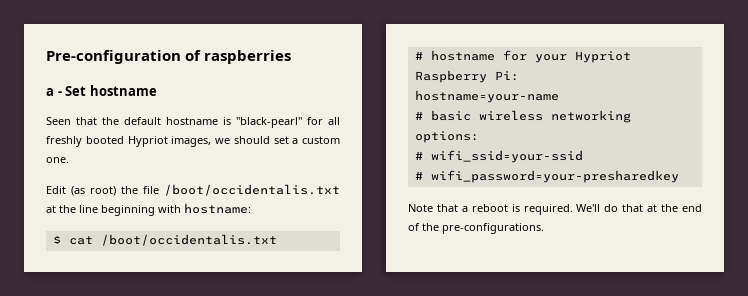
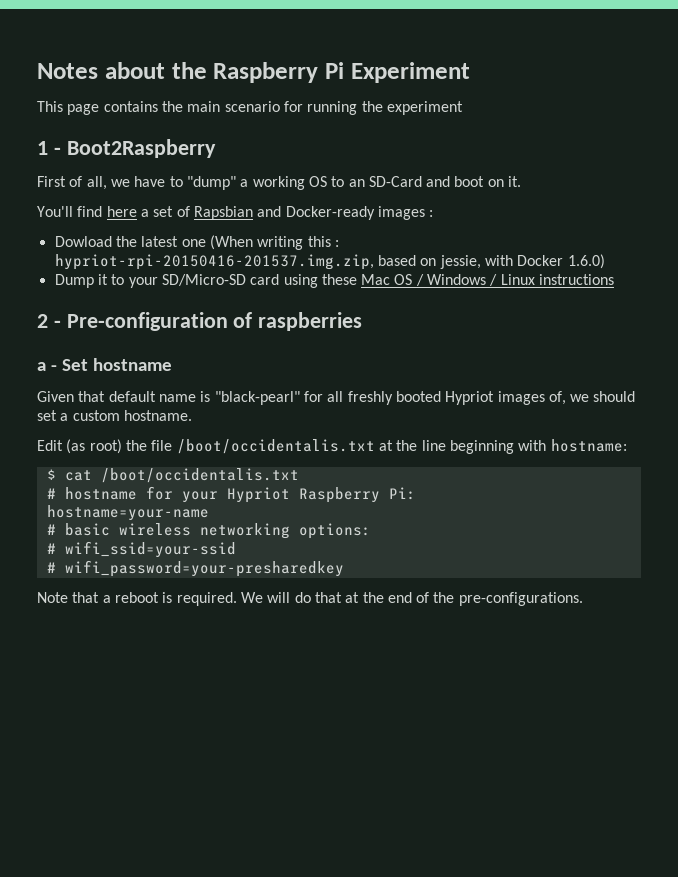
- Pre-configuration of raspberries
+ Notes about the Raspberry Pi Experiment
+ This page contains the main scenario for running the experiment
+ 1 - Boot2Raspberry
+ First of all, we have to "dump" a working OS to an SD-Card and boot on it.
+ You'll find here a set of Rapsbian and Docker-ready images :
+ Dowload the latest one (When writing this : hypriot-rpi-20150416-201537.img.zip, based on jessie, with Docker 1.6.0)
+ Dump it to your SD/Micro-SD card using these Mac OS / Windows / Linux instructions
+ 2 - Pre-configuration of raspberries
- Seen that the default hostname is "black-pearl" for all freshly booted Hypriot images, we should set a custom one.
+ Given that default name is "black-pearl" for all freshly booted Hypriot images of, we should set a custom hostname.
- We'll do that at the end of the pre-configurations.
+ We will do that at the end of the pre-configurations.

